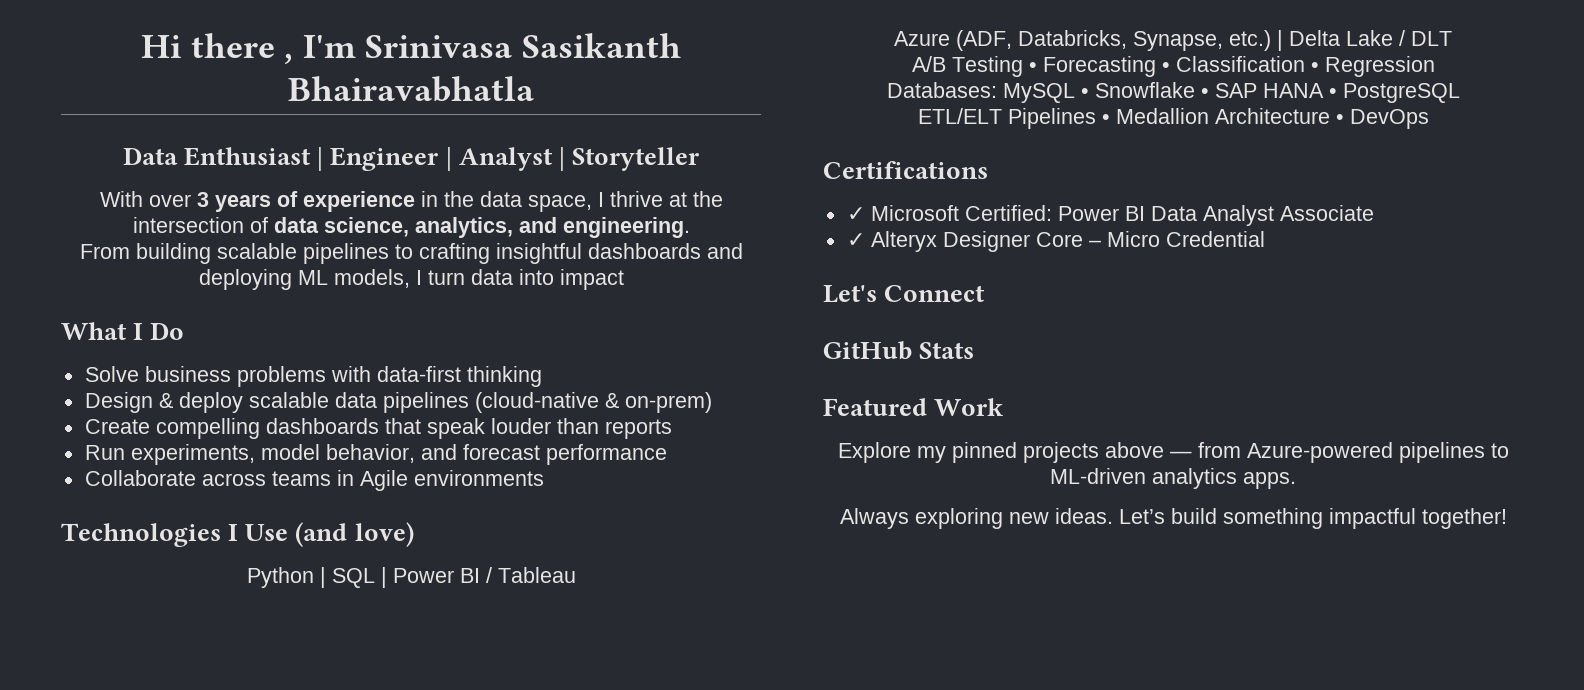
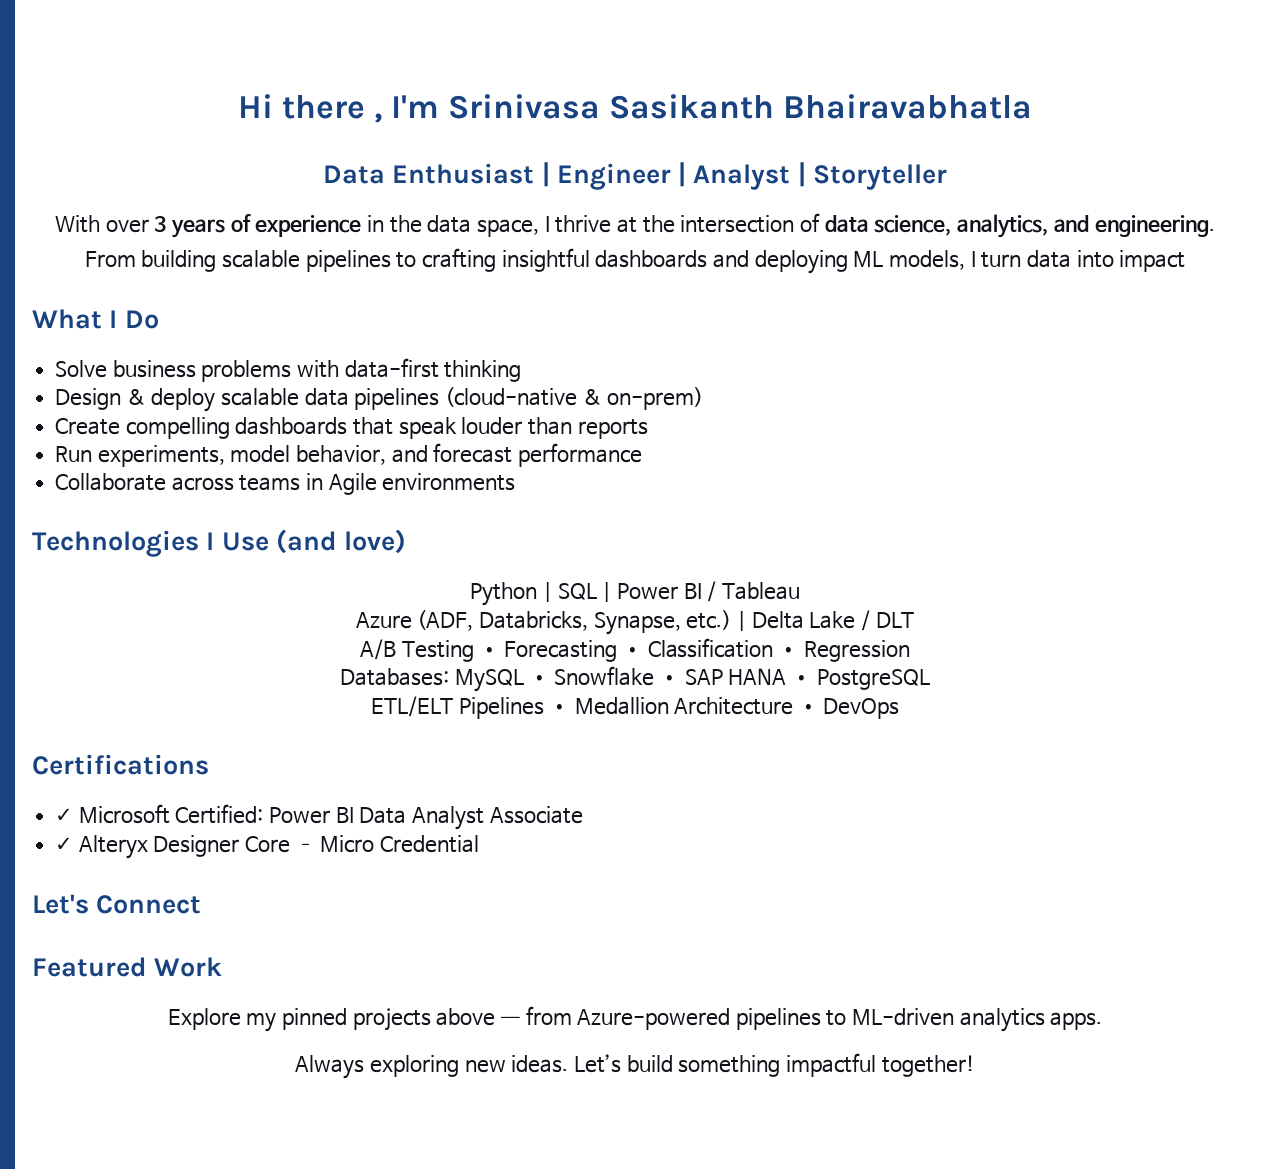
- GitHub Stats

